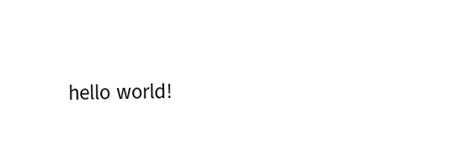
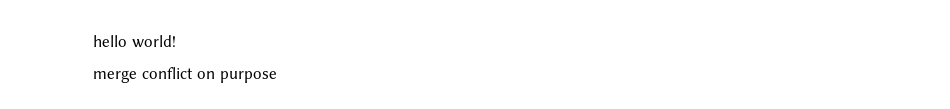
+ merge conflict on purpose

